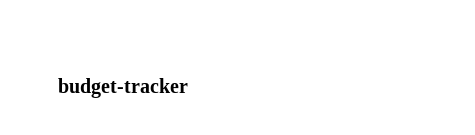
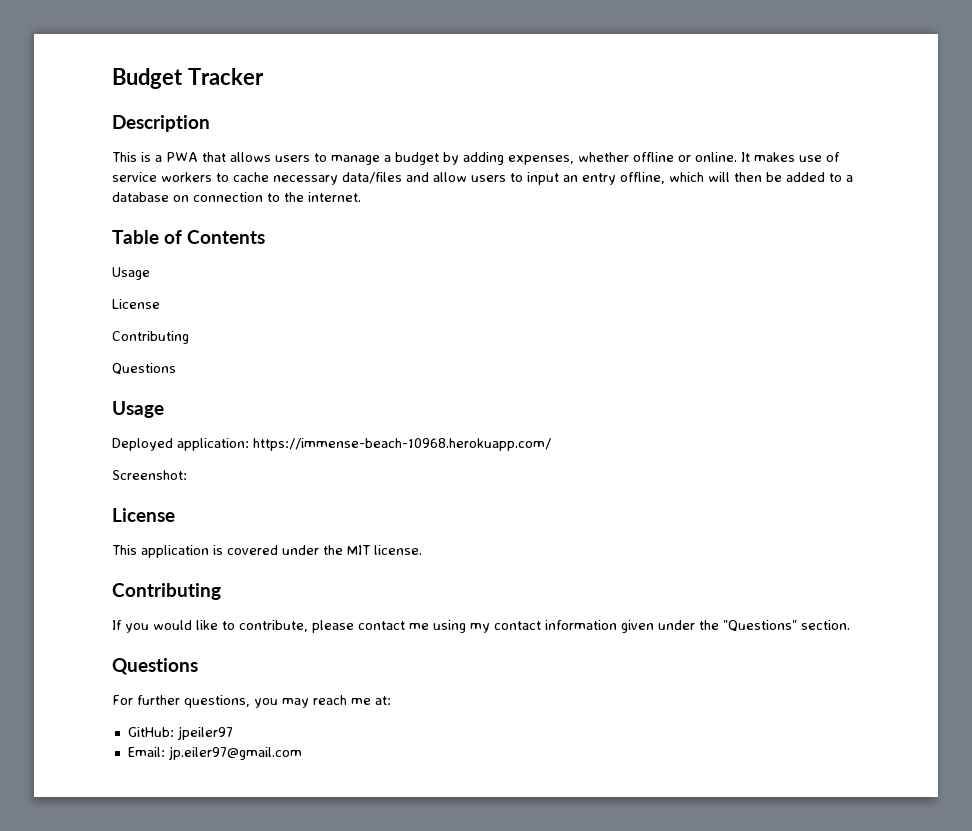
- budget-tracker
+ Budget Tracker
+ Description
+ This is a PWA that allows users to manage a budget by adding expenses, whether offline or online. It makes use of service workers to cache necessary data/files and allow users to input an entry offline, which will then be added to a database on connection to the internet.
+ Table of Contents
+ Usage
+ License
+ Contributing
+ Questions
+ Usage
+ Deployed application: https://immense-beach-10968.herokuapp.com/
+ Screenshot:
+ License
+ This application is covered under the MIT license.
+ Contributing
+ If you would like to contribute, please contact me using my contact information given under the "Questions" section.
+ Questions
+ For further questions, you may reach me at:
+ GitHub: jpeiler97
+ Email: jp.eiler97@gmail.com

